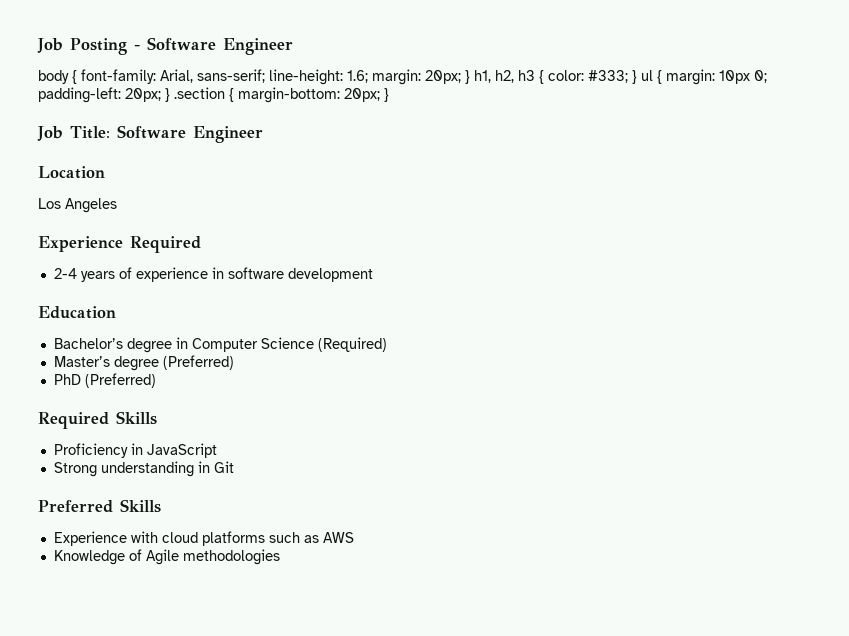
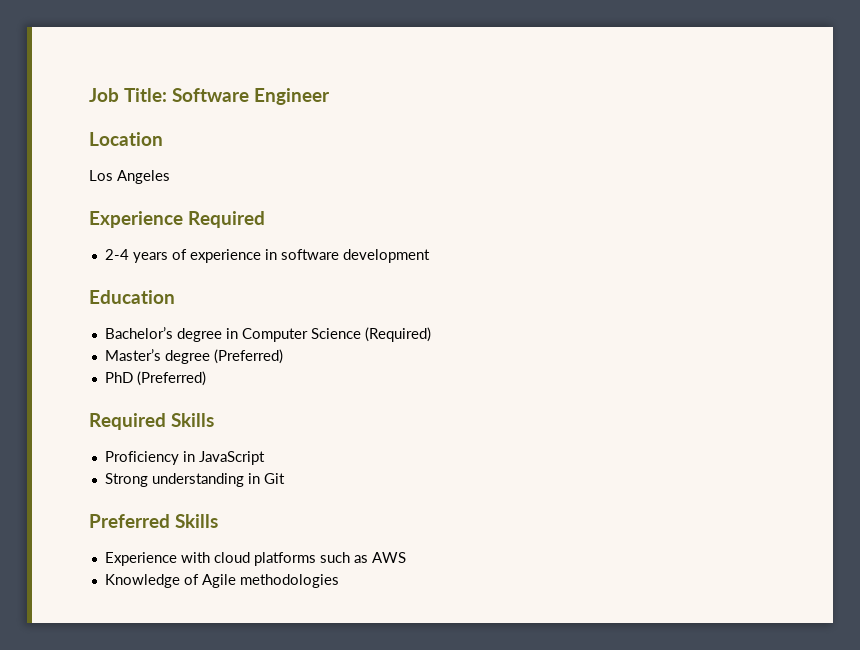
- Job Posting - Software Engineer
- body { font-family: Arial, sans-serif; line-height: 1.6; margin: 20px; } h1, h2, h3 { color: #333; } ul { margin: 10px 0; padding-left: 20px; } .section { margin-bottom: 20px; }

